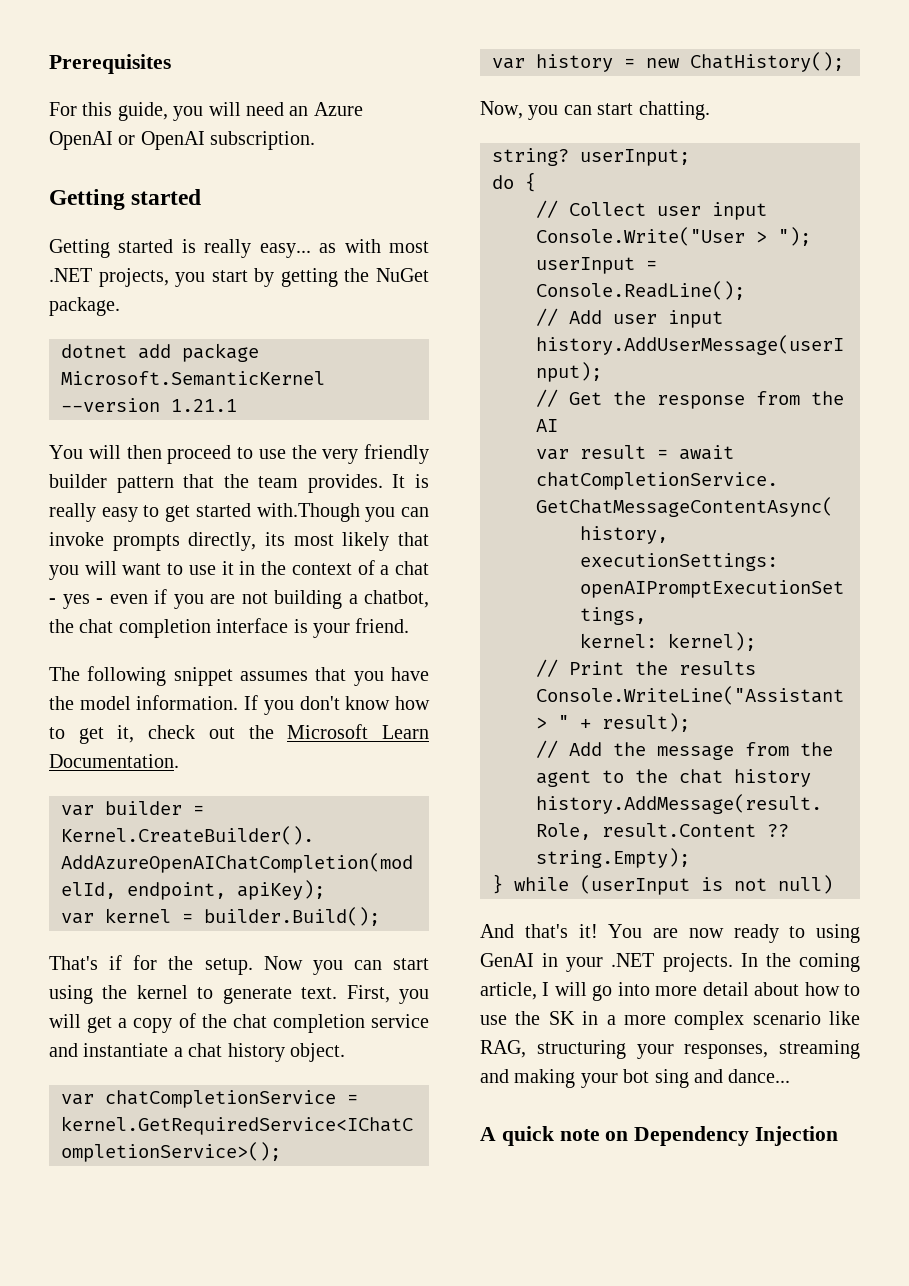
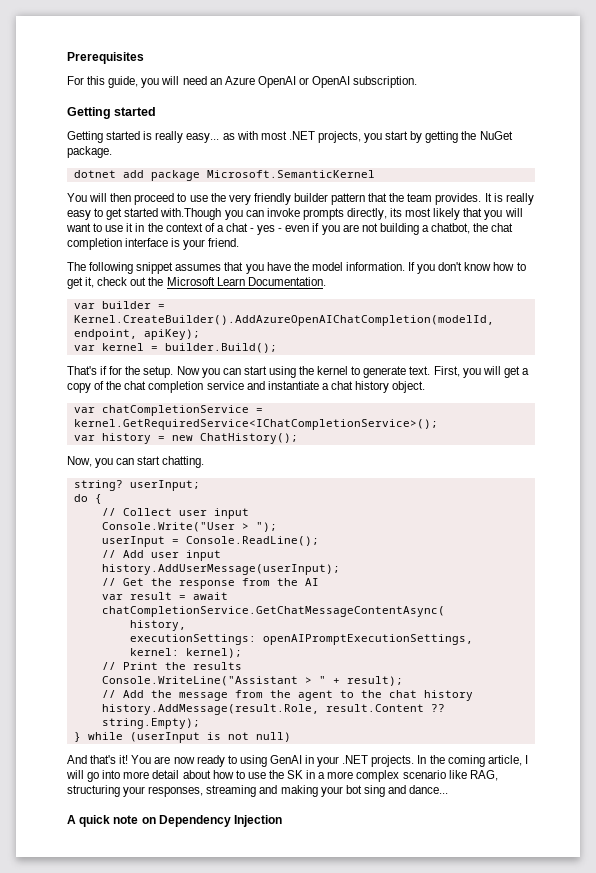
- dotnet add package Microsoft.SemanticKernel --version 1.21.1
+ dotnet add package Microsoft.SemanticKernel

